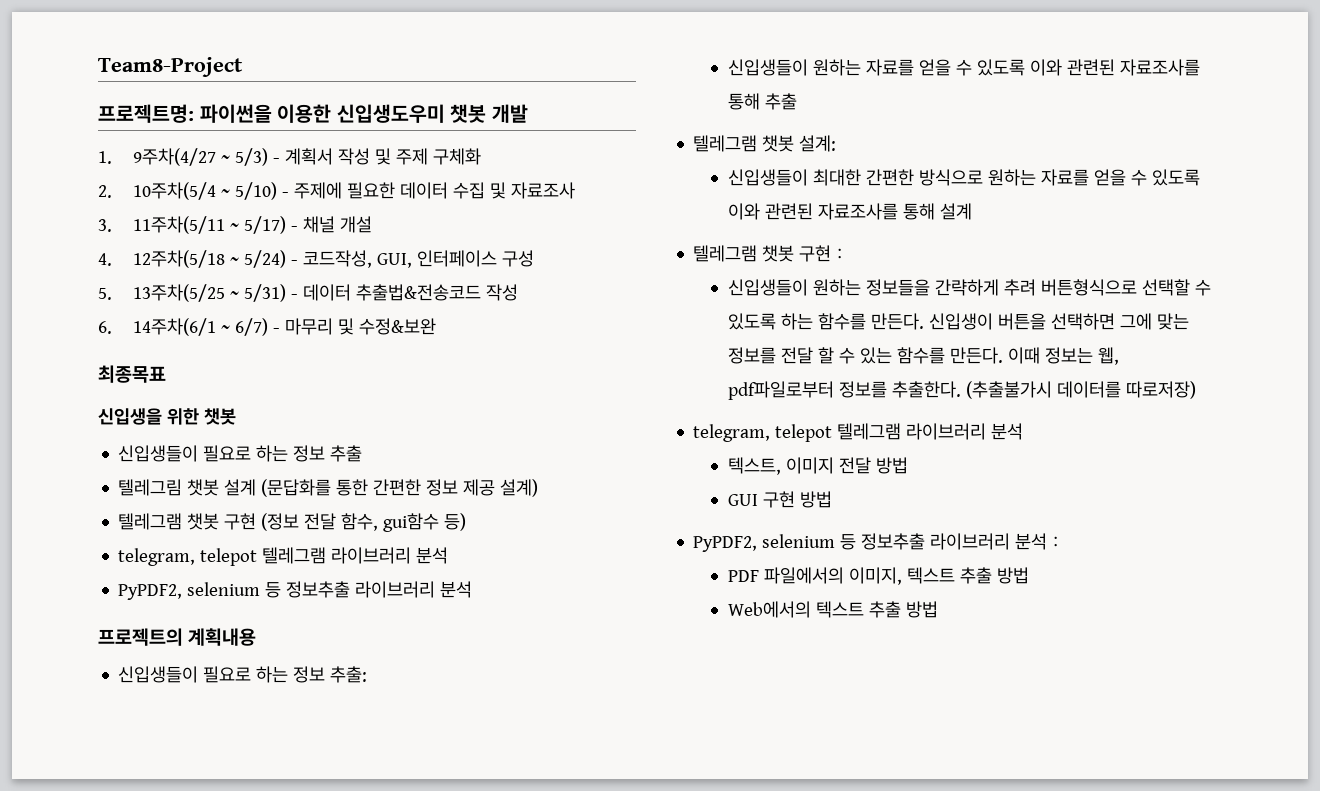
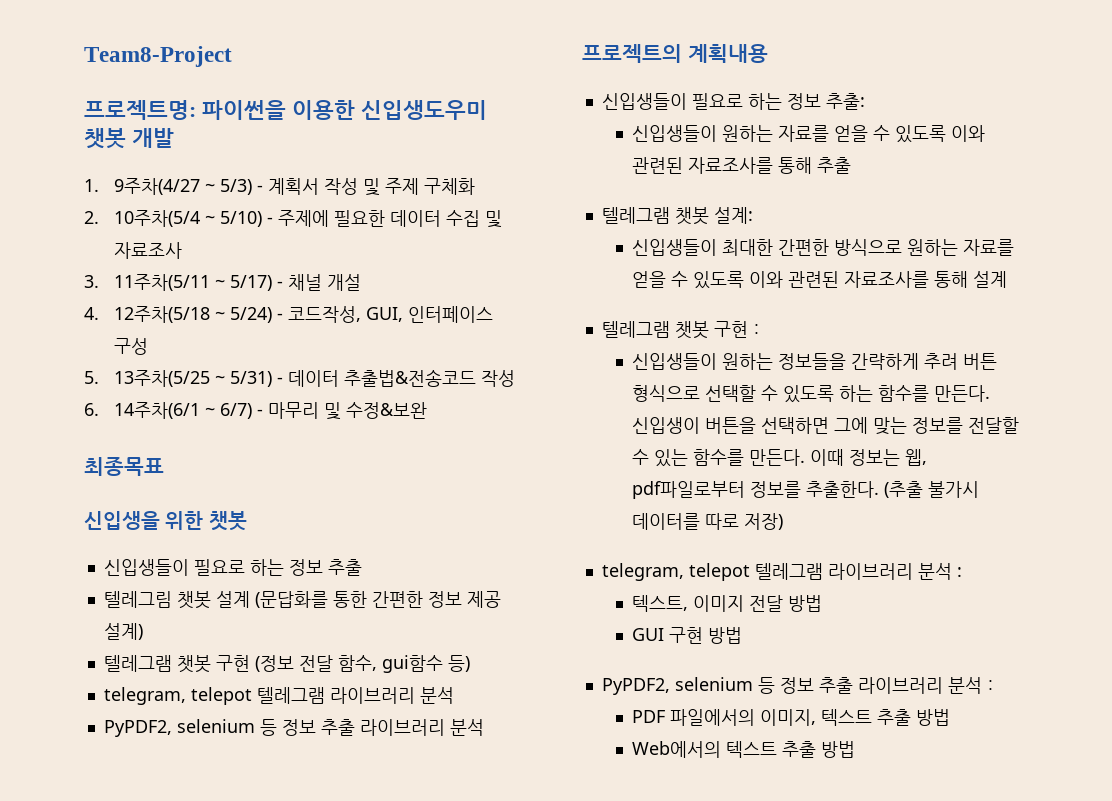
  텔레그램 챗봇 구현 (정보 전달 함수, gui함수 등)
  telegram, telepot 텔레그램 라이브러리 분석
- PyPDF2, selenium 등 정보추출 라이브러리 분석
+ PyPDF2, selenium 등 정보 추출 라이브러리 분석
- 신입생들이 원하는 정보들을 간략하게 추려 버튼형식으로 선택할 수 있도록 하는 함수를 만든다.
+ 신입생들이 원하는 정보들을 간략하게 추려 버튼 형식으로 선택할 수 있도록 하는 함수를 만든다.
- 신입생이 버튼을 선택하면 그에 맞는 정보를 전달 할 수 있는 함수를 만든다.
+ 신입생이 버튼을 선택하면 그에 맞는 정보를 전달할 수 있는 함수를 만든다.
- (추출불가시 데이터를 따로저장)
- telegram, telepot 텔레그램 라이브러리 분석
+ (추출 불가시 데이터를 따로 저장)
+ telegram, telepot 텔레그램 라이브러리 분석 :
- PyPDF2, selenium 등 정보추출 라이브러리 분석：
+ PyPDF2, selenium 등 정보 추출 라이브러리 분석：

